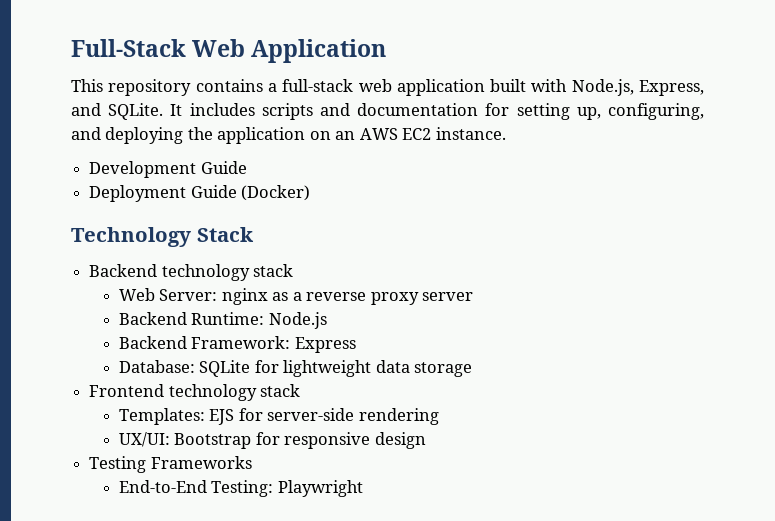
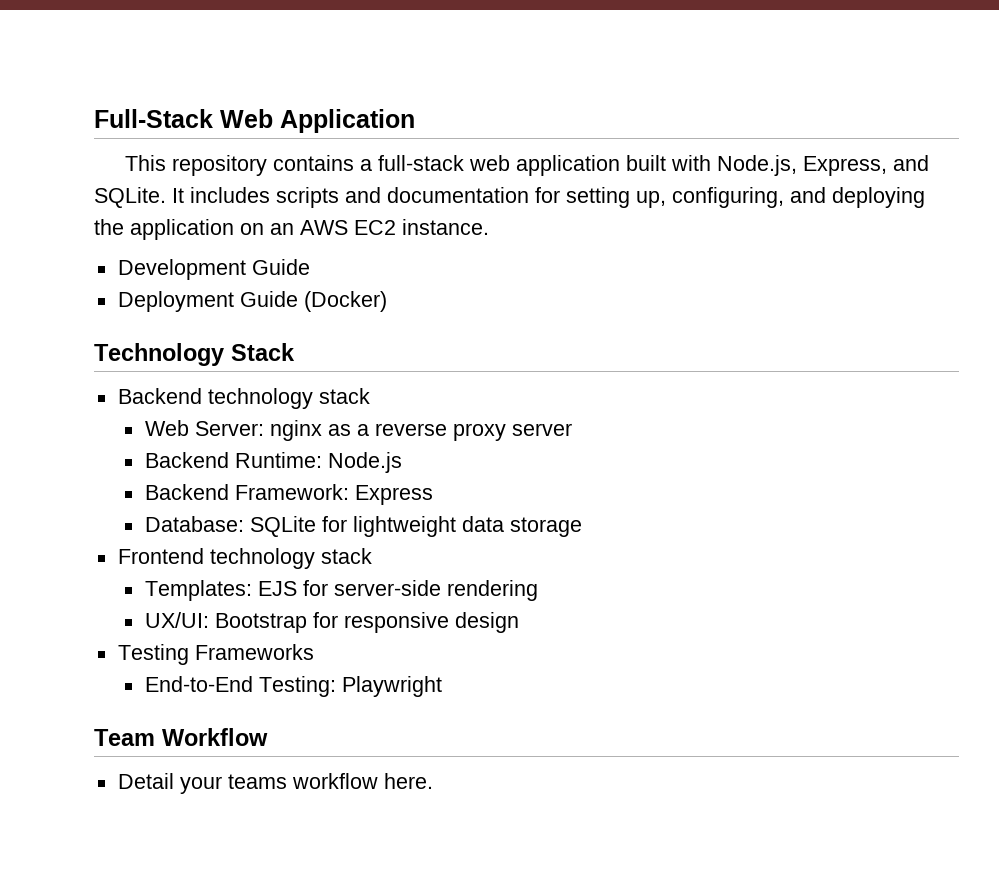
+ Team Workflow
+ Detail your teams workflow here.

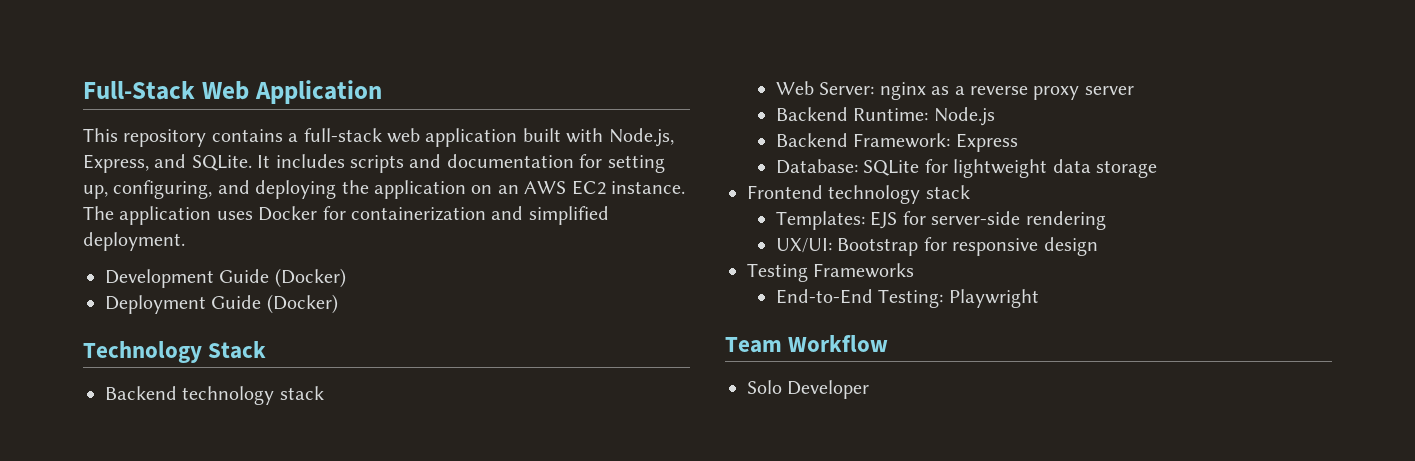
+ The application uses Docker for containerization and simplified deployment.
- Development Guide
+ Development Guide (Docker)
- Detail your teams workflow here.
+ Solo Developer

